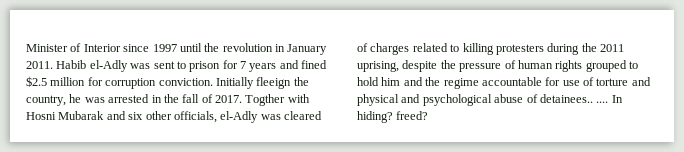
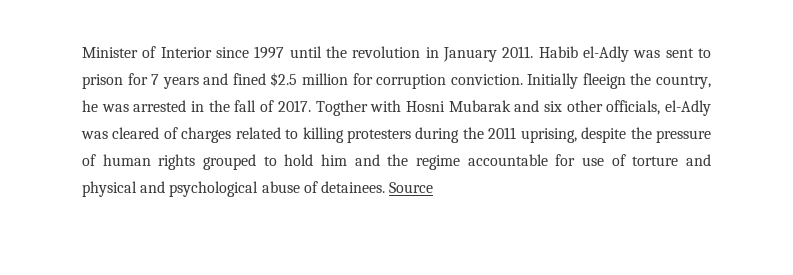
- Togther with Hosni Mubarak and six other officials, el-Adly was cleared of charges related to killing protesters during the 2011 uprising, despite the pressure of human rights grouped to hold him and the regime accountable for use of torture and physical and psychological abuse of detainees.. .... In hiding? freed?
+ Togther with Hosni Mubarak and six other officials, el-Adly was cleared of charges related to killing protesters during the 2011 uprising, despite the pressure of human rights grouped to hold him and the regime accountable for use of torture and physical and psychological abuse of detainees. Source

